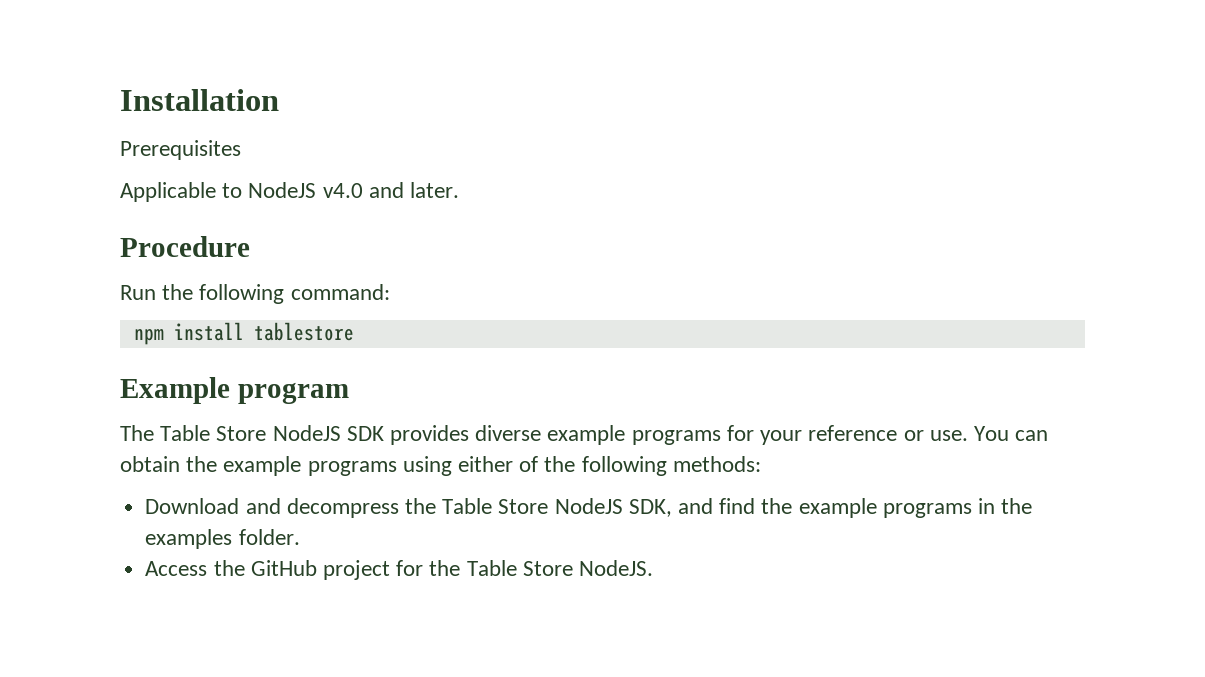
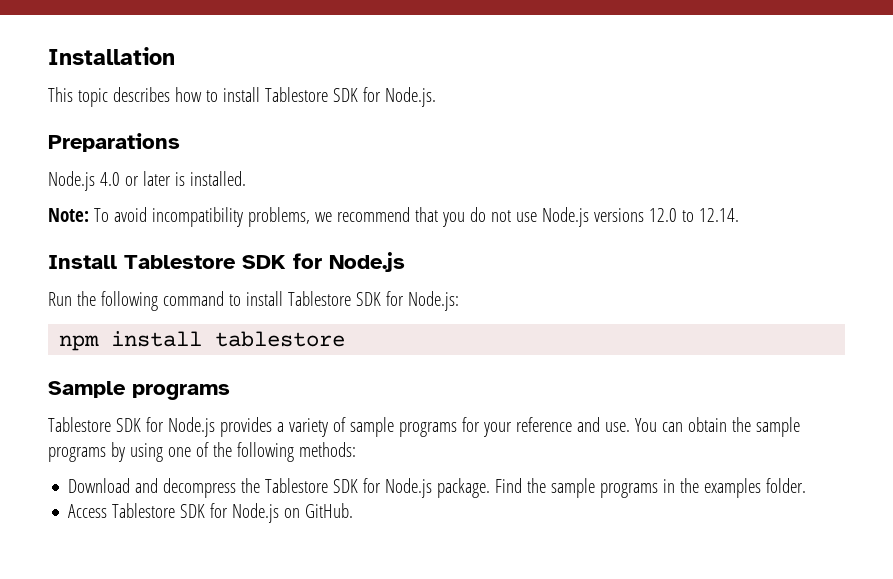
- Prerequisites
- Applicable to NodeJS v4.0 and later.
- Procedure
- Run the following command:
+ This topic describes how to install Tablestore SDK for Node.js.
+ Preparations
+ Node.js 4.0 or later is installed.
+ Note: To avoid incompatibility problems, we recommend that you do not use Node.js versions 12.0 to 12.14.
+ Install Tablestore SDK for Node.js
+ Run the following command to install Tablestore SDK for Node.js:
  npm install tablestore
- Example program
- The Table Store NodeJS SDK provides diverse example programs for your reference or use.
+ Sample programs
+ Tablestore SDK for Node.js provides a variety of sample programs for your reference and use.
- You can obtain the example programs using either of the following methods:
+ You can obtain the sample programs by using one of the following methods:
- Download and decompress the Table Store NodeJS SDK, and find the example programs in the examples folder.
+ Download and decompress the Tablestore SDK for Node.js package. Find the sample programs in the examples folder.
- Access the GitHub project for the Table Store NodeJS.
+ Access Tablestore SDK for Node.js on GitHub.

